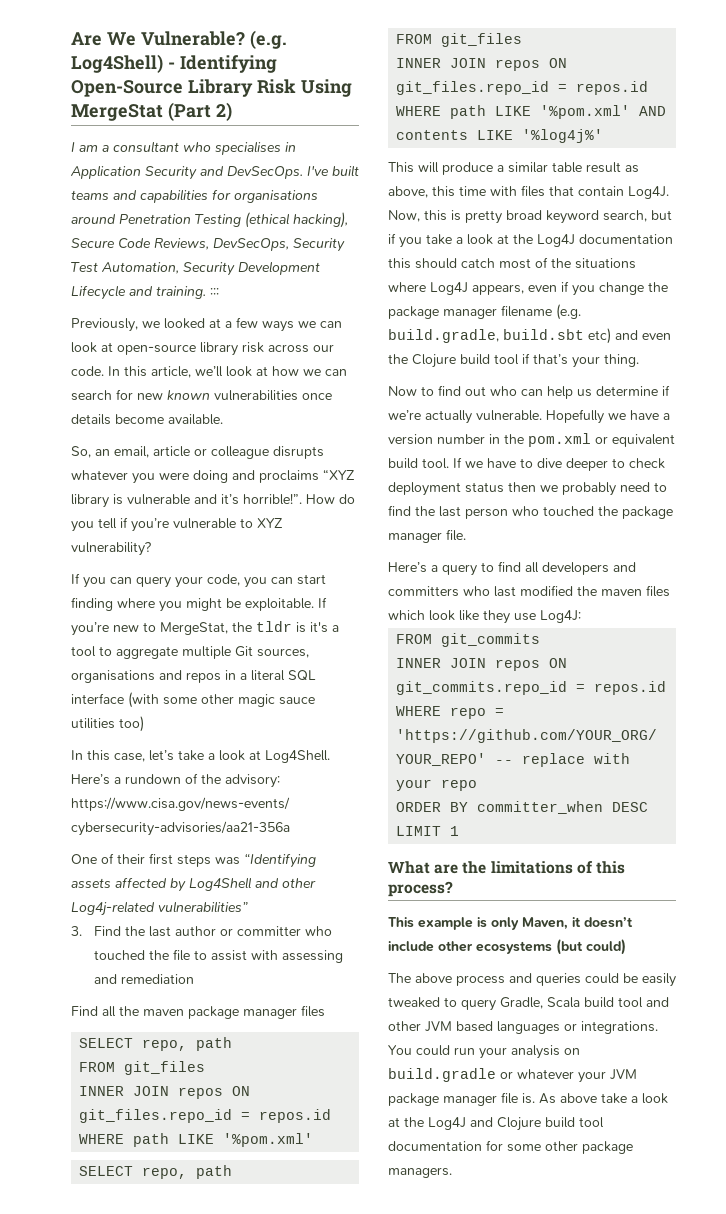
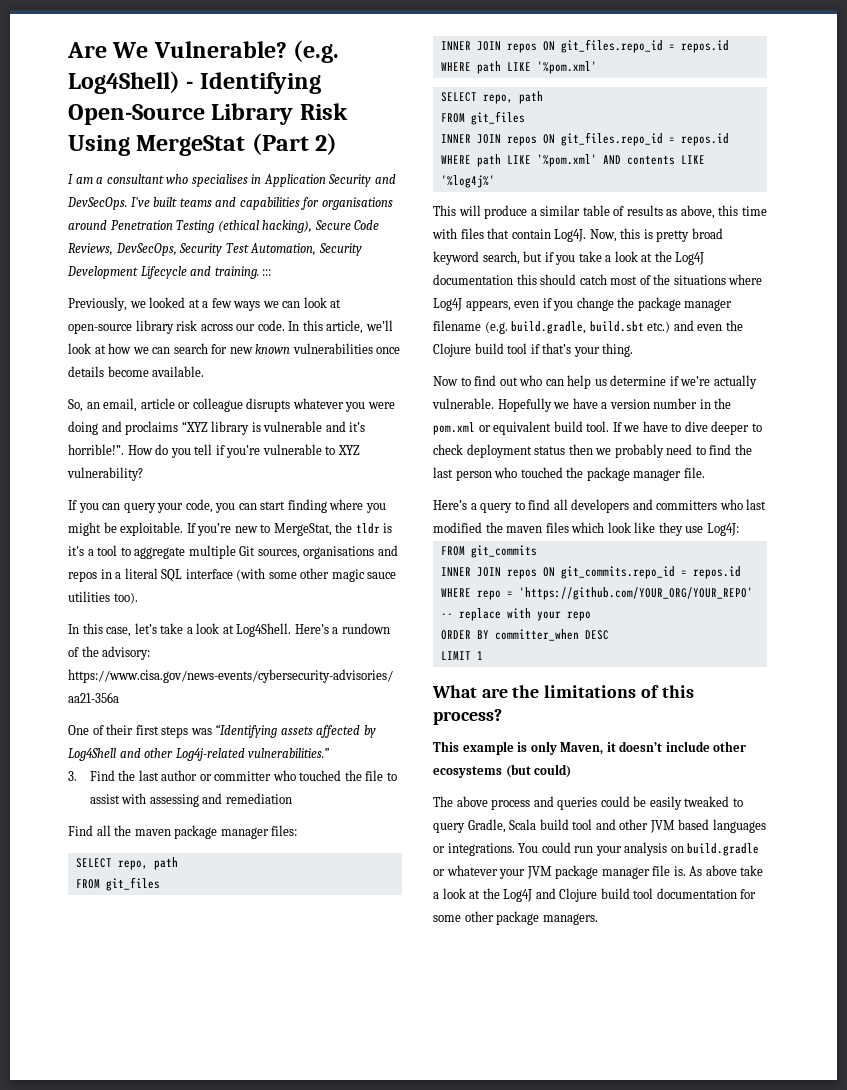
- If you’re new to MergeStat, the tldr is it's a tool to aggregate multiple Git sources, organisations and repos in a literal SQL interface (with some other magic sauce utilities too)
+ If you’re new to MergeStat, the tldr is it's a tool to aggregate multiple Git sources, organisations and repos in a literal SQL interface (with some other magic sauce utilities too).
- One of their first steps was “Identifying assets affected by Log4Shell and other Log4j-related vulnerabilities”
+ One of their first steps was “Identifying assets affected by Log4Shell and other Log4j-related vulnerabilities.”
- Find all the maven package manager files
+ Find all the maven package manager files:
- This will produce a similar table result as above, this time with files that contain Log4J.
+ This will produce a similar table of results as above, this time with files that contain Log4J.
- Now, this is pretty broad keyword search, but if you take a look at the Log4J documentation this should catch most of the situations where Log4J appears, even if you change the package manager filename (e.g. build.gradle, build.sbt etc) and even the Clojure build tool if that’s your thing.
+ Now, this is pretty broad keyword search, but if you take a look at the Log4J documentation this should catch most of the situations where Log4J appears, even if you change the package manager filename (e.g. build.gradle, build.sbt etc.) and even the Clojure build tool if that’s your thing.

